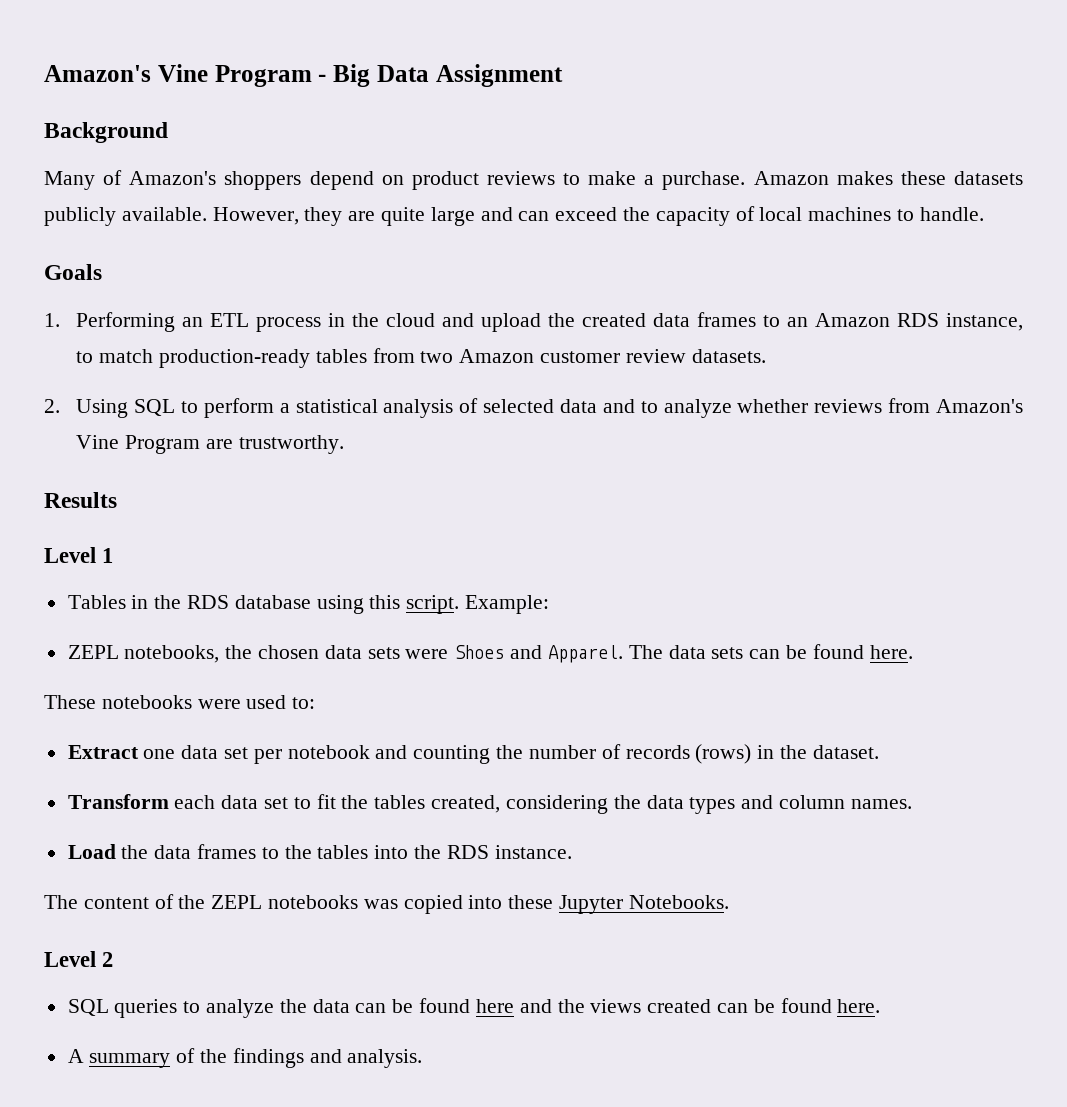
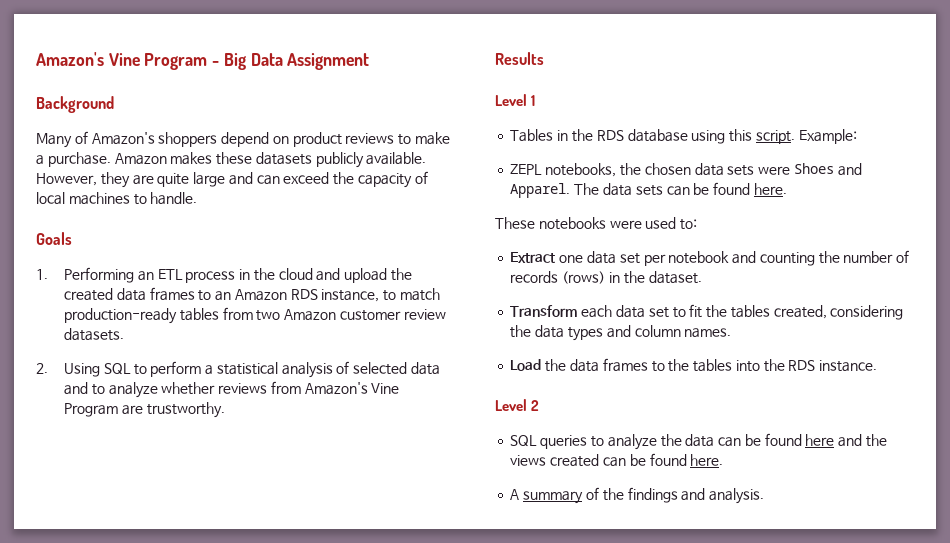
- The content of the ZEPL notebooks was copied into these Jupyter Notebooks.

